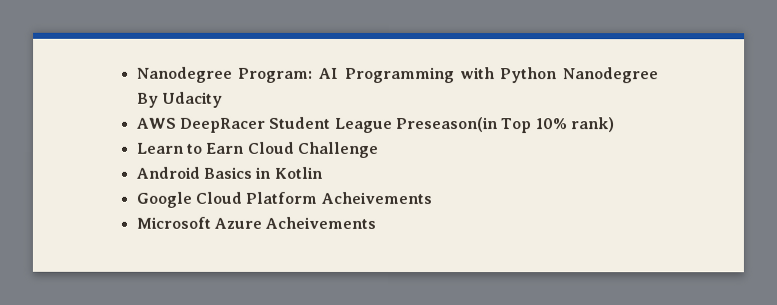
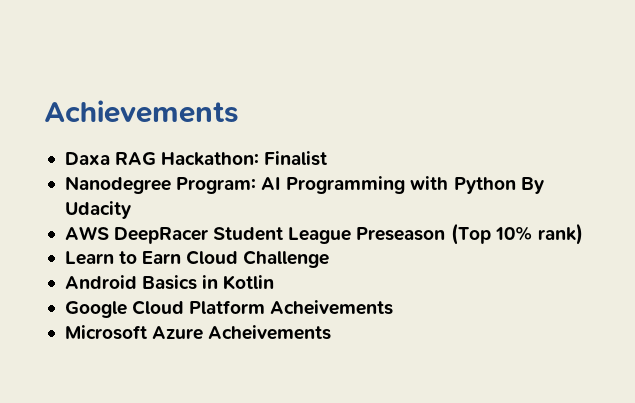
+ Achievements
+ Daxa RAG Hackathon: Finalist
- Nanodegree Program: AI Programming with Python Nanodegree By Udacity
+ Nanodegree Program: AI Programming with Python By Udacity
- AWS DeepRacer Student League Preseason(in Top 10% rank)
+ AWS DeepRacer Student League Preseason (Top 10% rank)

